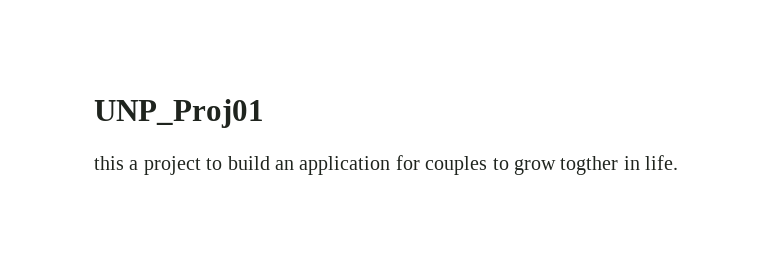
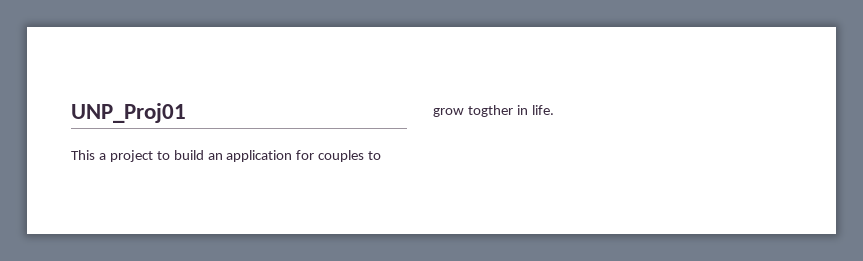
- this a project to build an application for couples to grow togther in life.
+ This a project to build an application for couples to grow togther in life.

